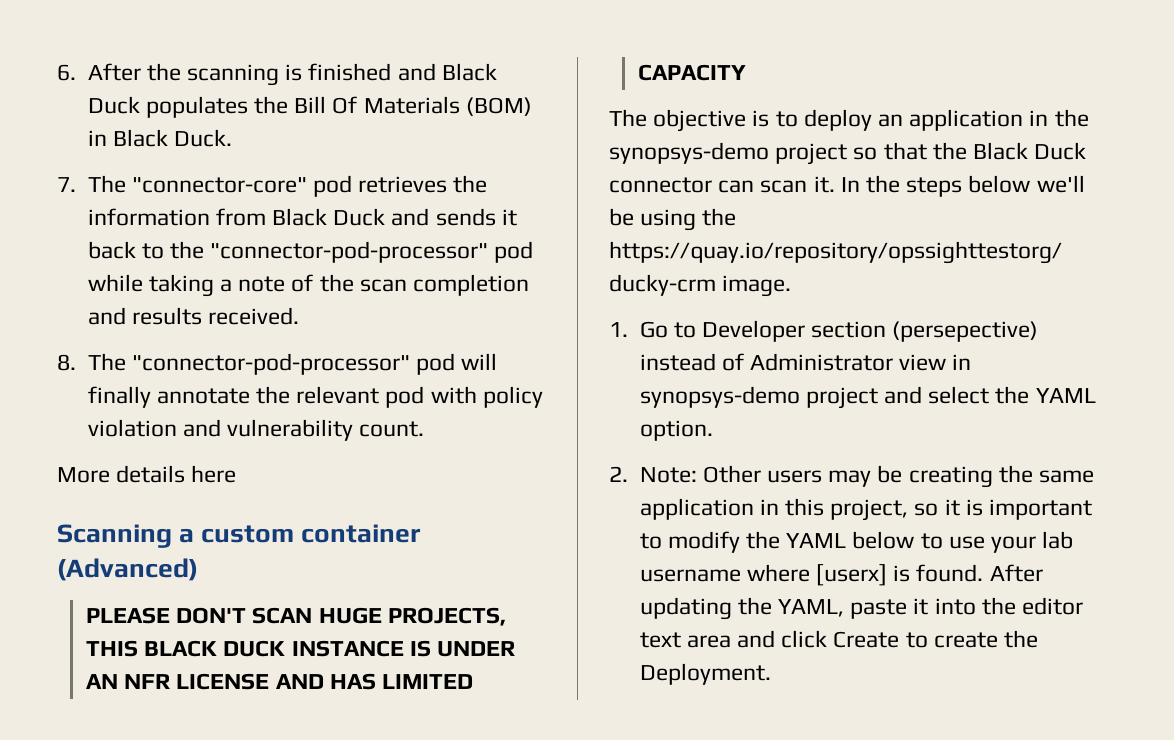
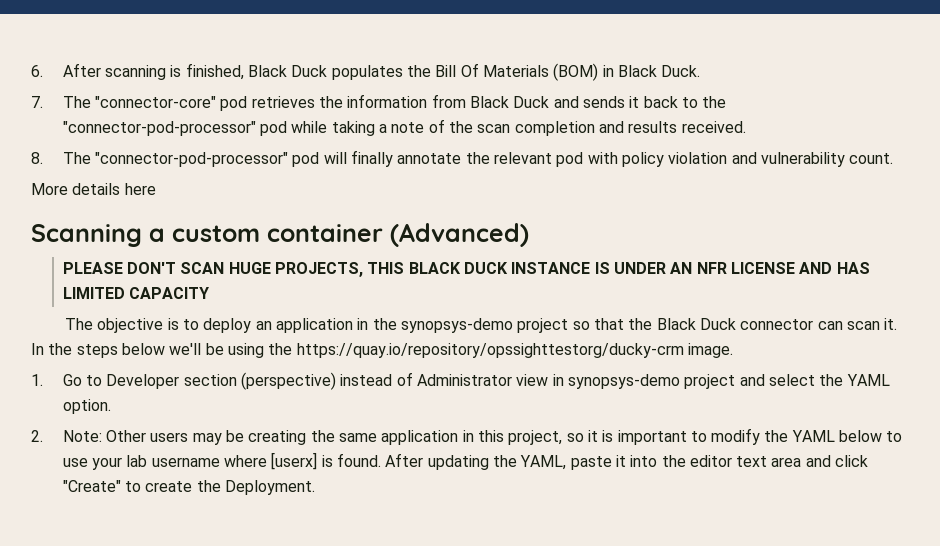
- 6. After the scanning is finished and Black Duck populates the Bill Of Materials (BOM) in Black Duck.
+ 6. After scanning is finished, Black Duck populates the Bill Of Materials (BOM) in Black Duck.
- 1. Go to Developer section (persepective) instead of Administrator view in synopsys-demo project and select the YAML option.
+ 1. Go to Developer section (perspective) instead of Administrator view in synopsys-demo project and select the YAML option.
- After updating the YAML, paste it into the editor text area and click Create to create the Deployment.
+ After updating the YAML, paste it into the editor text area and click "Create" to create the Deployment.

